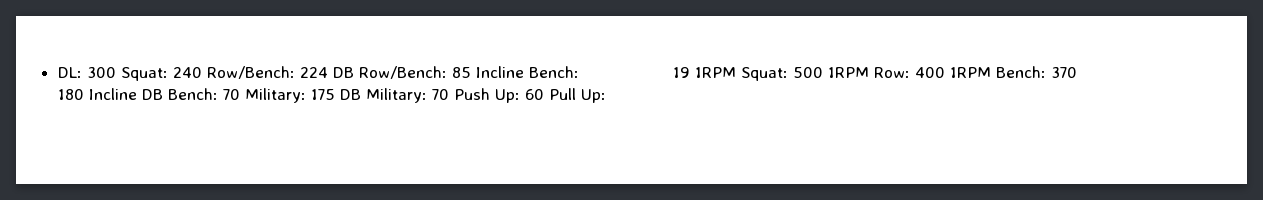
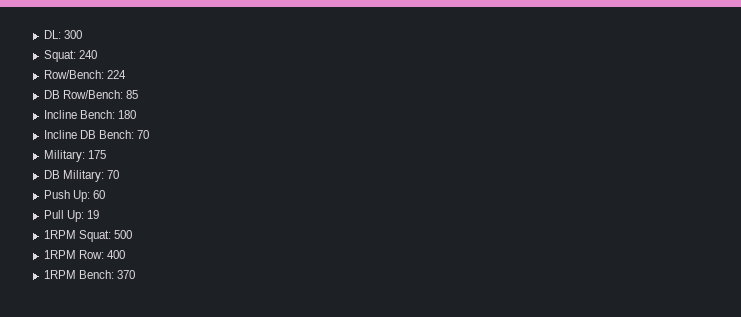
- DL: 300 Squat: 240 Row/Bench: 224 DB Row/Bench: 85 Incline Bench: 180 Incline DB Bench: 70 Military: 175 DB Military: 70 Push Up: 60 Pull Up: 19 1RPM Squat: 500 1RPM Row: 400 1RPM Bench: 370
+ DL: 300
+ Squat: 240
+ Row/Bench: 224
+ DB Row/Bench: 85
+ Incline Bench: 180
+ Incline DB Bench: 70
+ Military: 175
+ DB Military: 70
+ Push Up: 60
+ Pull Up: 19
+ 1RPM Squat: 500
+ 1RPM Row: 400
+ 1RPM Bench: 370

